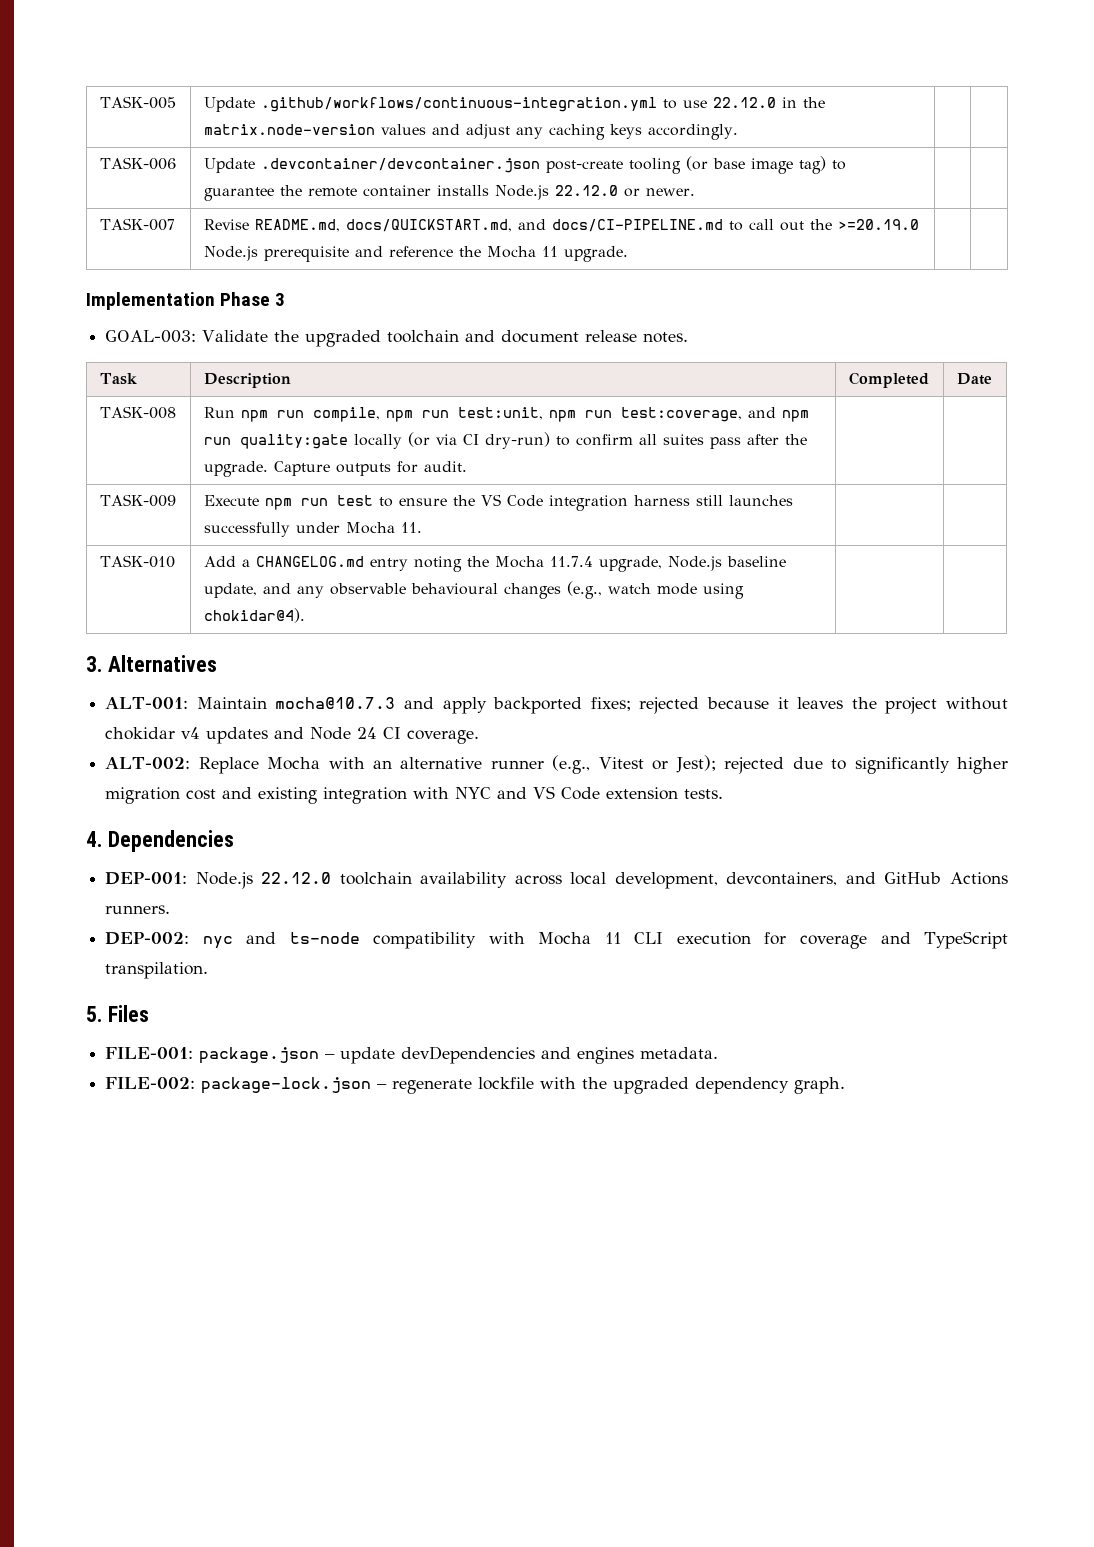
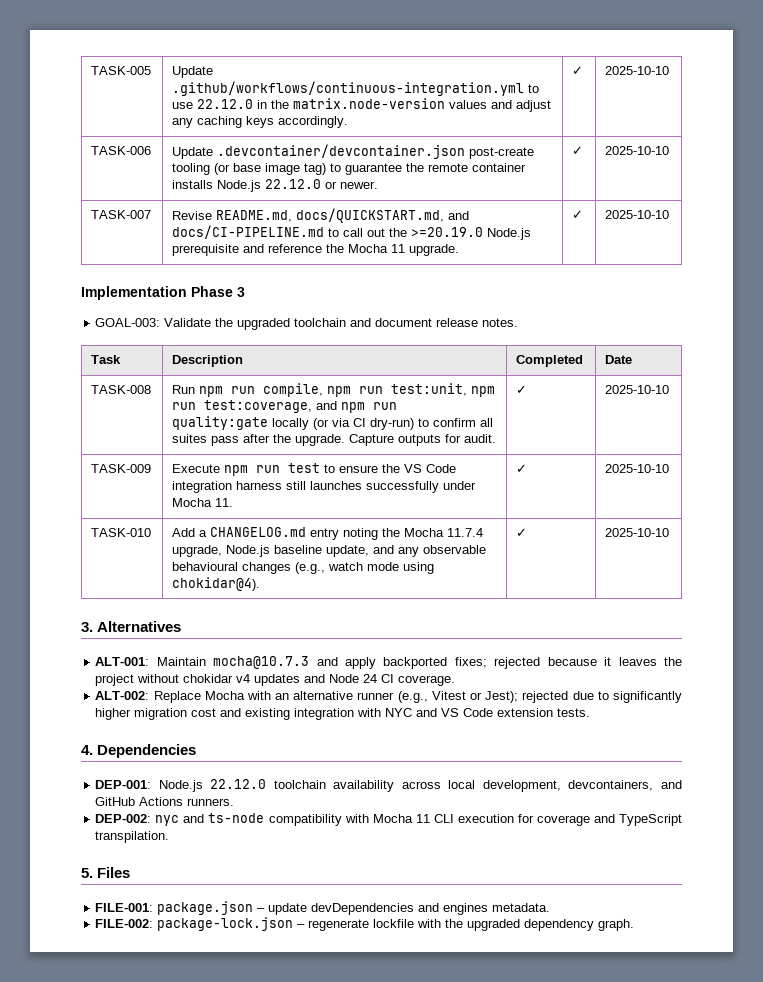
- TASK-005 | Update .github/workflows/continuous-integration.yml to use 22.12.0 in the matrix.node-version values and adjust any caching keys accordingly. | |
+ TASK-005 | Update .github/workflows/continuous-integration.yml to use 22.12.0 in the matrix.node-version values and adjust any caching keys accordingly. | ✓ | 2025-10-10
- TASK-006 | Update .devcontainer/devcontainer.json post-create tooling (or base image tag) to guarantee the remote container installs Node.js 22.12.0 or newer. | |
+ TASK-006 | Update .devcontainer/devcontainer.json post-create tooling (or base image tag) to guarantee the remote container installs Node.js 22.12.0 or newer. | ✓ | 2025-10-10
- TASK-007 | Revise README.md, docs/QUICKSTART.md, and docs/CI-PIPELINE.md to call out the >=20.19.0 Node.js prerequisite and reference the Mocha 11 upgrade. | |
+ TASK-007 | Revise README.md, docs/QUICKSTART.md, and docs/CI-PIPELINE.md to call out the >=20.19.0 Node.js prerequisite and reference the Mocha 11 upgrade. | ✓ | 2025-10-10
- TASK-008 | Run npm run compile, npm run test:unit, npm run test:coverage, and npm run quality:gate locally (or via CI dry-run) to confirm all suites pass after the upgrade. Capture outputs for audit. | |
+ TASK-008 | Run npm run compile, npm run test:unit, npm run test:coverage, and npm run quality:gate locally (or via CI dry-run) to confirm all suites pass after the upgrade. Capture outputs for audit. | ✓ | 2025-10-10
- TASK-009 | Execute npm run test to ensure the VS Code integration harness still launches successfully under Mocha 11. | |
+ TASK-009 | Execute npm run test to ensure the VS Code integration harness still launches successfully under Mocha 11. | ✓ | 2025-10-10
- TASK-010 | Add a CHANGELOG.md entry noting the Mocha 11.7.4 upgrade, Node.js baseline update, and any observable behavioural changes (e.g., watch mode using chokidar@4). | |
+ TASK-010 | Add a CHANGELOG.md entry noting the Mocha 11.7.4 upgrade, Node.js baseline update, and any observable behavioural changes (e.g., watch mode using chokidar@4). | ✓ | 2025-10-10

